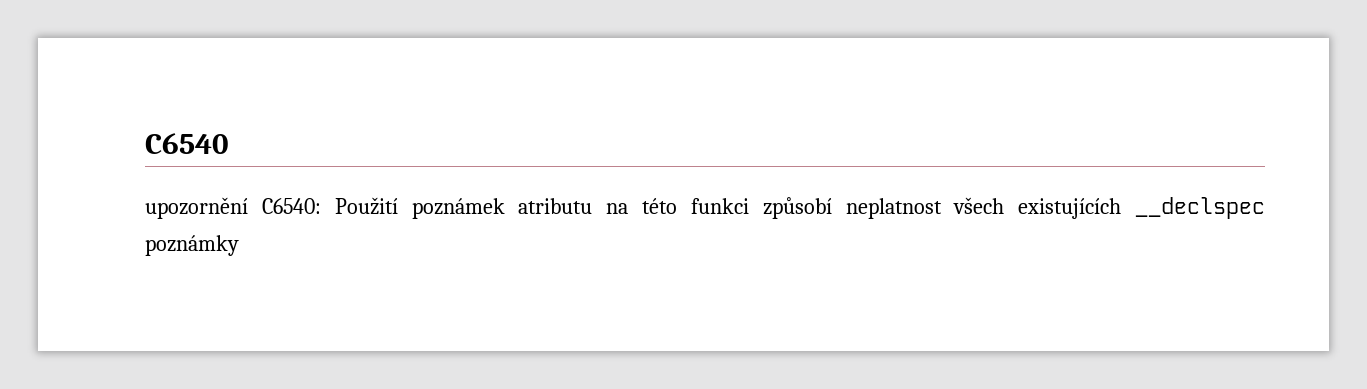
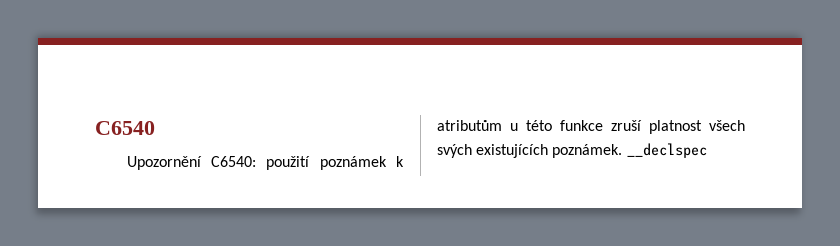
- upozornění C6540: Použití poznámek atributu na této funkci způsobí neplatnost všech existujících __declspec poznámky
+ Upozornění C6540: použití poznámek k atributům u této funkce zruší platnost všech svých existujících poznámek. __declspec

